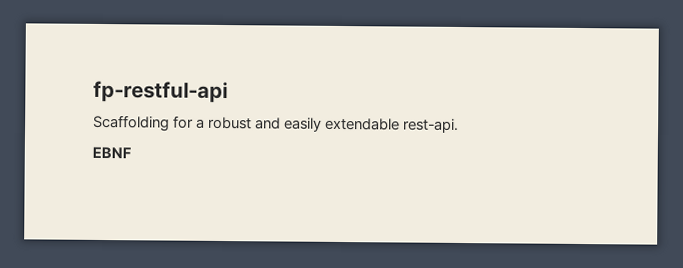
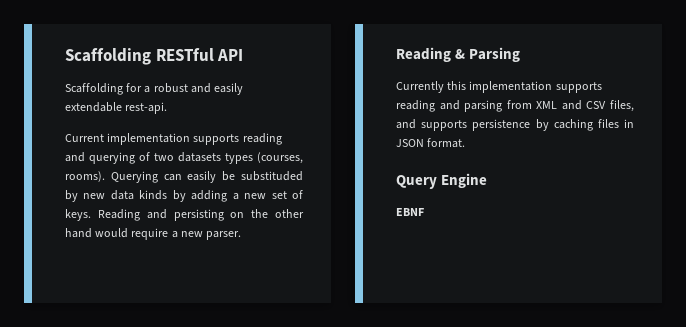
- fp-restful-api
+ Scaffolding RESTful API
+ Current implementation supports reading and querying of two datasets types (courses, rooms). Querying can easily be substituded by new data kinds by adding a new set of keys. Reading and persisting on the other hand would require a new parser.
+ Reading & Parsing
+ Currently this implementation supports reading and parsing from XML and CSV files, and supports persistence by caching files in JSON format.
+ Query Engine

